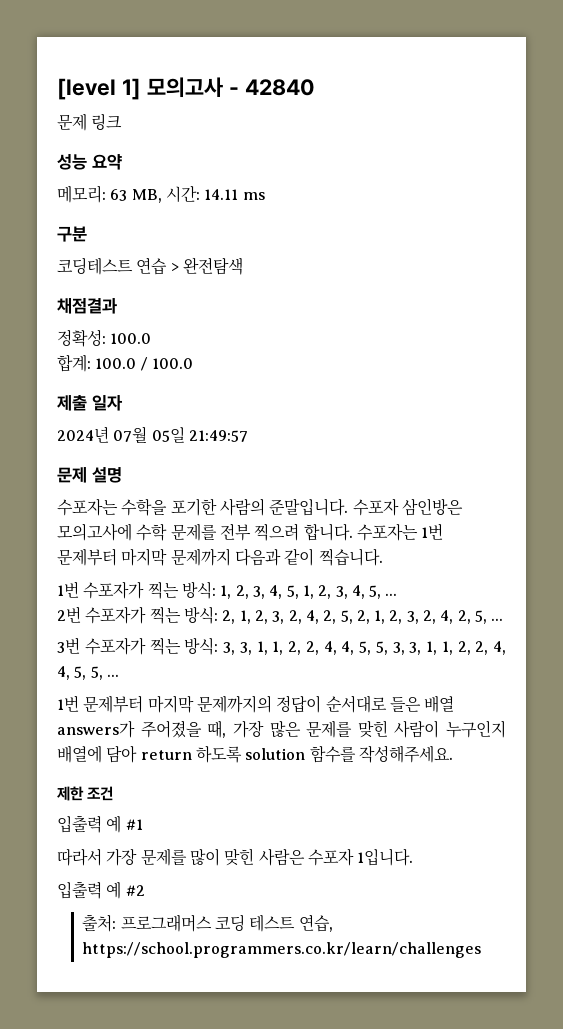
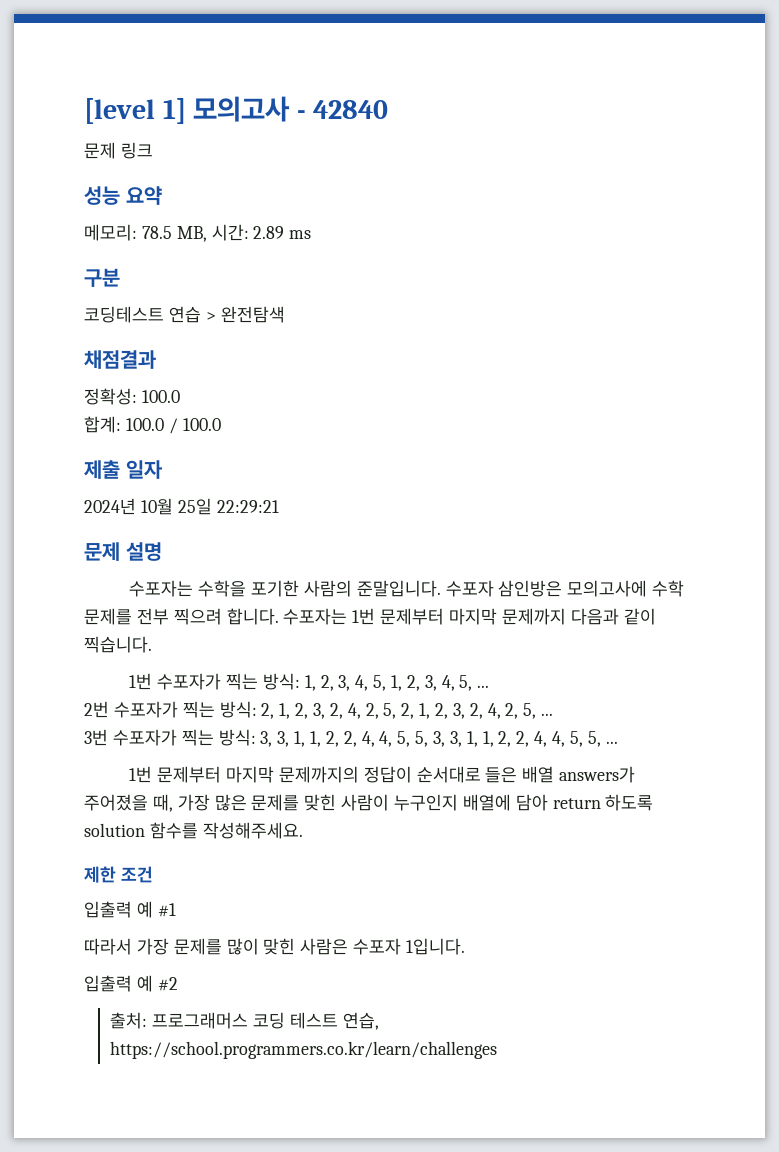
- 메모리: 63 MB, 시간: 14.11 ms
+ 메모리: 78.5 MB, 시간: 2.89 ms
- 2024년 07월 05일 21:49:57
+ 2024년 10월 25일 22:29:21

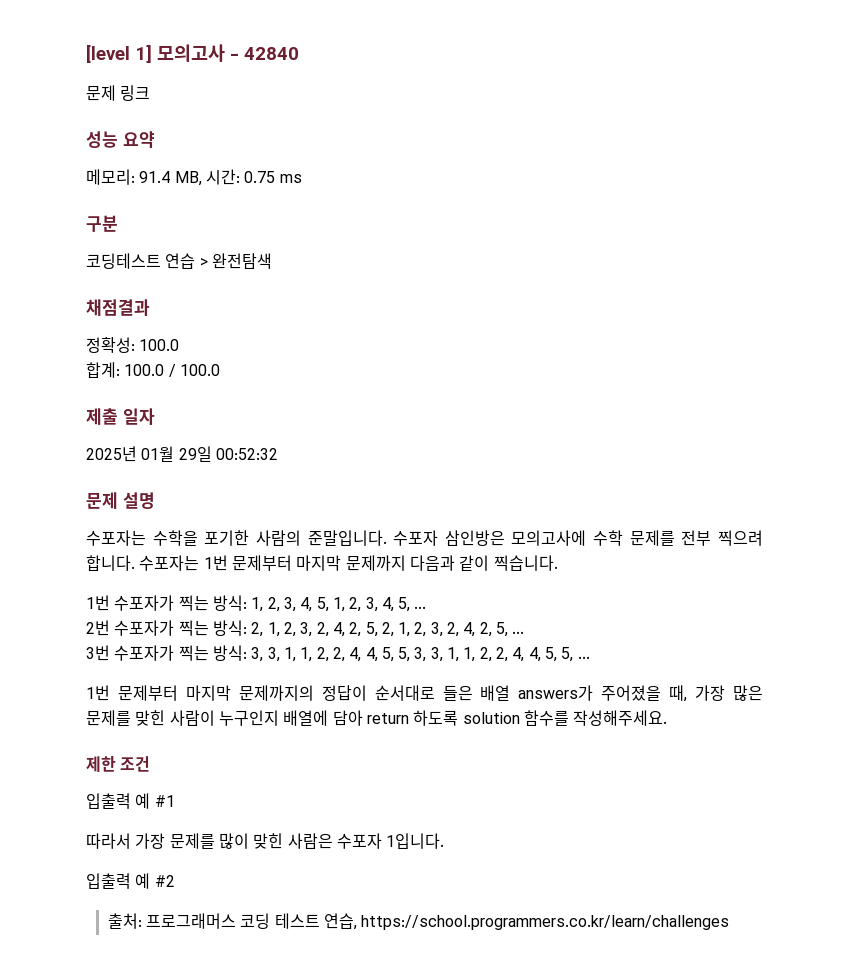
- 메모리: 78.5 MB, 시간: 2.89 ms
+ 메모리: 91.4 MB, 시간: 0.75 ms
- 2024년 10월 25일 22:29:21
+ 2025년 01월 29일 00:52:32

